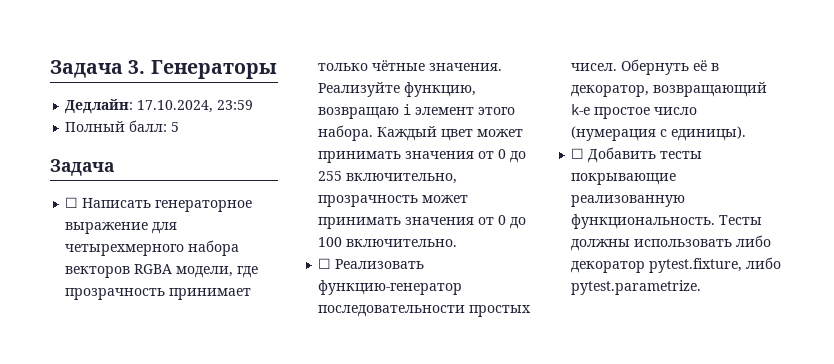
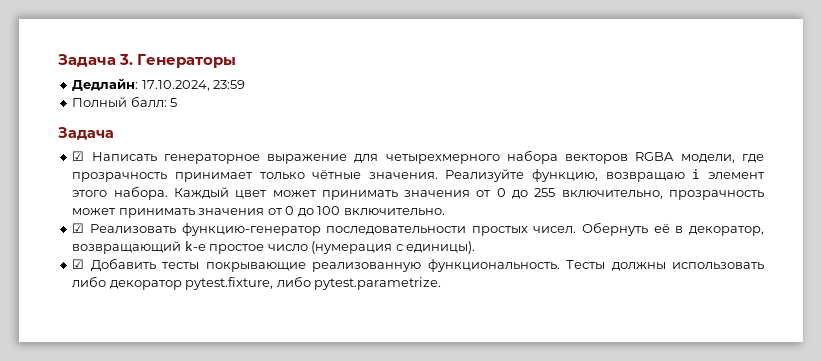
- ☐ Написать генераторное выражение для четырехмерного набора векторов RGBA модели, где прозрачность принимает только чётные значения.
+ ☑ Написать генераторное выражение для четырехмерного набора векторов RGBA модели, где прозрачность принимает только чётные значения.
- ☐ Реализовать функцию-генератор последовательности простых чисел.
+ ☑ Реализовать функцию-генератор последовательности простых чисел.
- ☐ Добавить тесты покрывающие реализованную функциональность.
+ ☑ Добавить тесты покрывающие реализованную функциональность.

